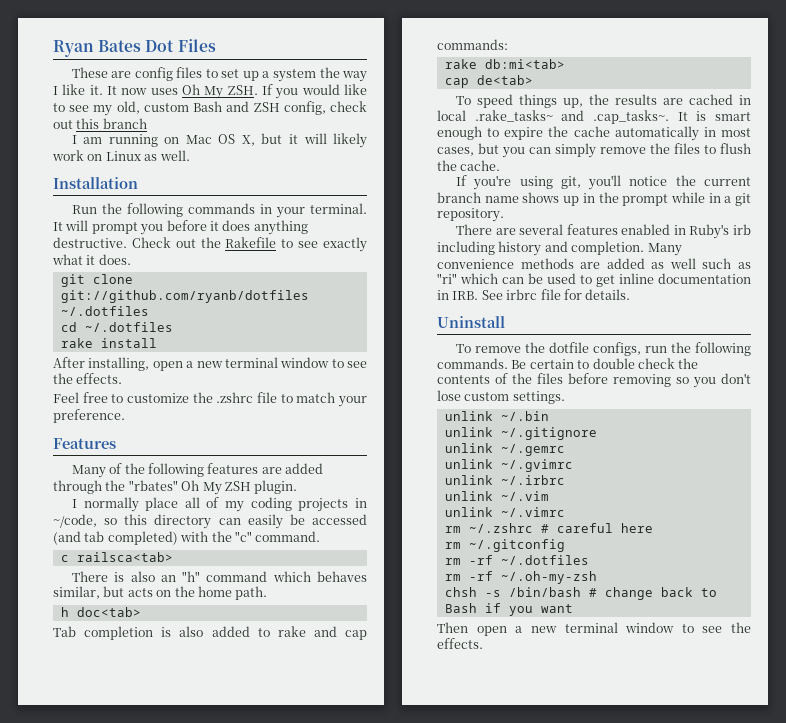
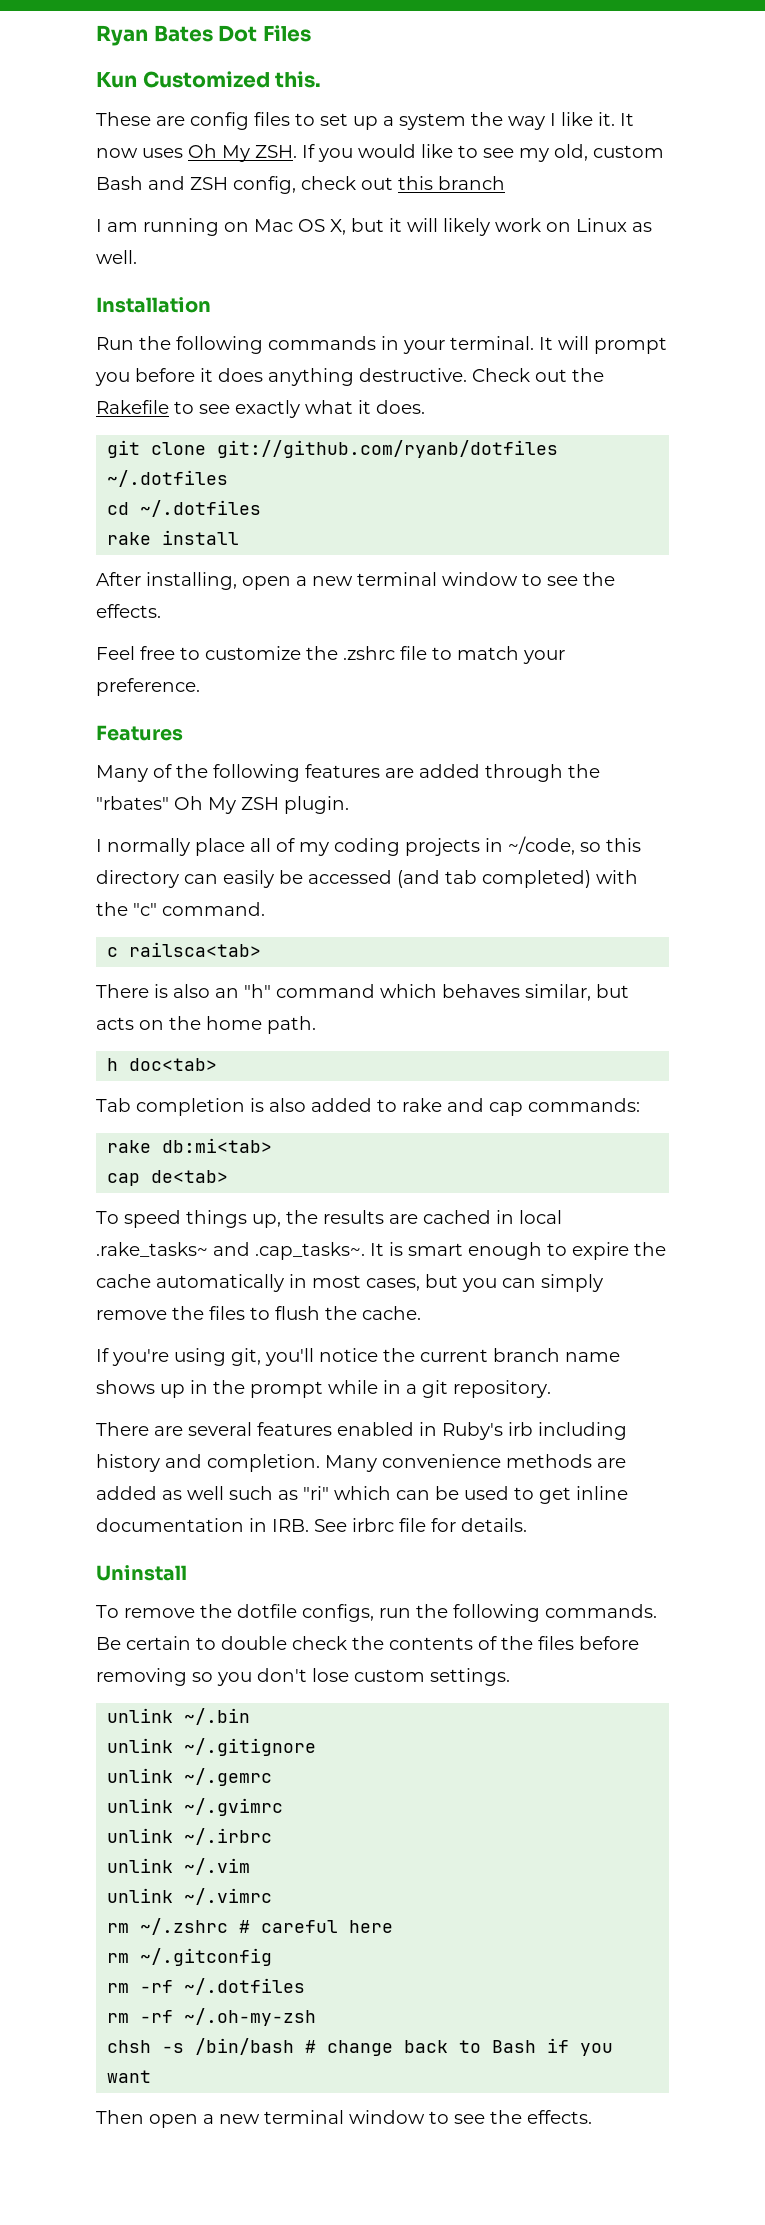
+ Kun Customized this.

